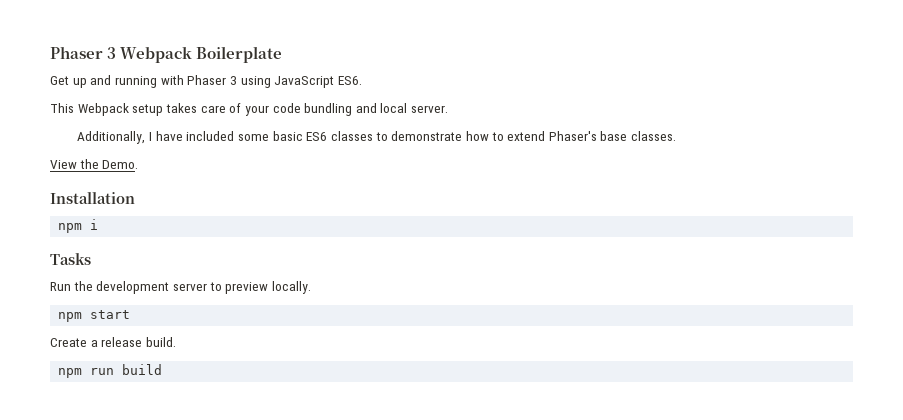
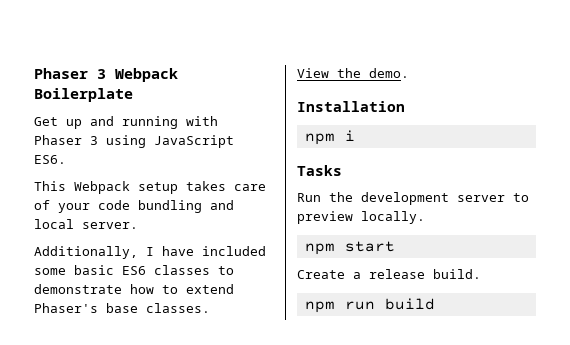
- View the Demo.
+ View the demo.

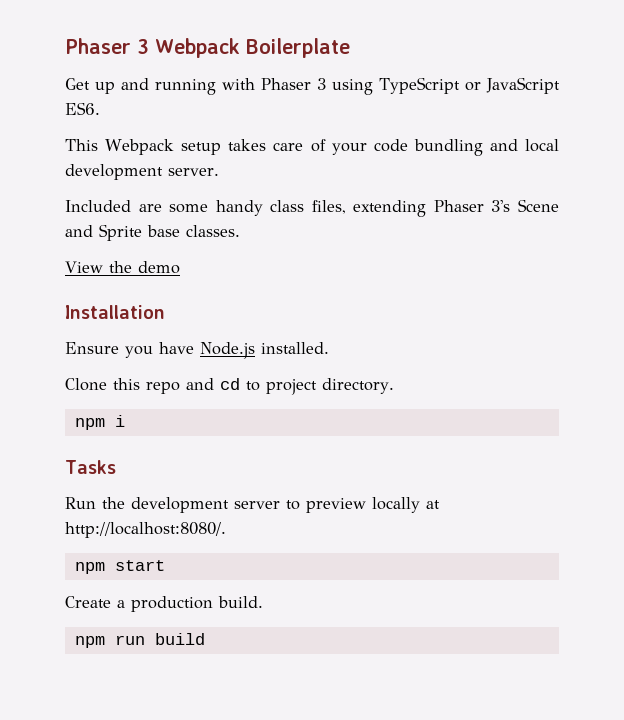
- Get up and running with Phaser 3 using JavaScript ES6.
+ Get up and running with Phaser 3 using TypeScript or JavaScript ES6.
- This Webpack setup takes care of your code bundling and local server.
+ This Webpack setup takes care of your code bundling and local development server.
- Additionally, I have included some basic ES6 classes to demonstrate how to extend Phaser's base classes.
+ Included are some handy class files, extending Phaser 3's Scene and Sprite base classes.
- View the demo.
+ View the demo
+ Ensure you have Node.js installed.
+ Clone this repo and cd to project directory.
- Run the development server to preview locally.
+ Run the development server to preview locally at http://localhost:8080/.
- Create a release build.
+ Create a production build.

